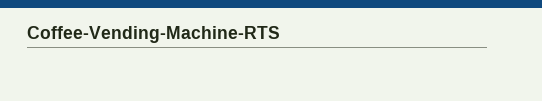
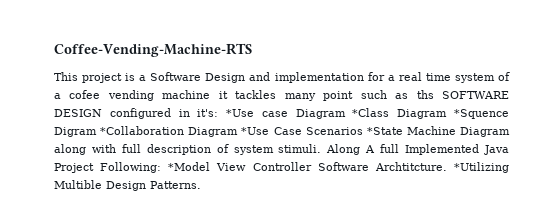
+ This project is a Software Design and implementation for a real time system of a cofee vending machine it tackles many point such as ths SOFTWARE DESIGN configured in it's: *Use case Diagram *Class Diagram *Squence Digram *Collaboration Diagram *Use Case Scenarios *State Machine Diagram along with full description of system stimuli. Along A full Implemented Java Project Following: *Model View Controller Software Archtitcture. *Utilizing Multible Design Patterns.

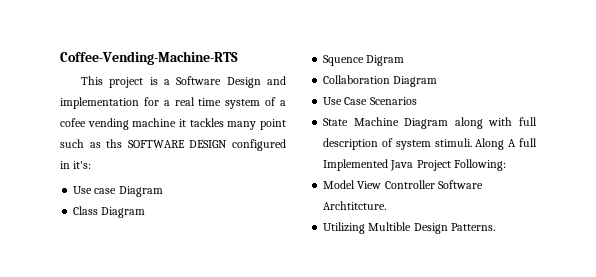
- This project is a Software Design and implementation for a real time system of a cofee vending machine it tackles many point such as ths SOFTWARE DESIGN configured in it's: *Use case Diagram *Class Diagram *Squence Digram *Collaboration Diagram *Use Case Scenarios *State Machine Diagram along with full description of system stimuli.
+ This project is a Software Design and implementation for a real time system of a cofee vending machine it tackles many point such as ths SOFTWARE DESIGN configured in it's:
+ Use case Diagram
+ Class Diagram
+ Squence Digram
+ Collaboration Diagram
+ Use Case Scenarios
+ State Machine Diagram along with full description of system stimuli.
- Along A full Implemented Java Project Following: *Model View Controller Software Archtitcture. *Utilizing Multible Design Patterns.
+ Along A full Implemented Java Project Following:
+ Model View Controller Software Archtitcture.
+ Utilizing Multible Design Patterns.

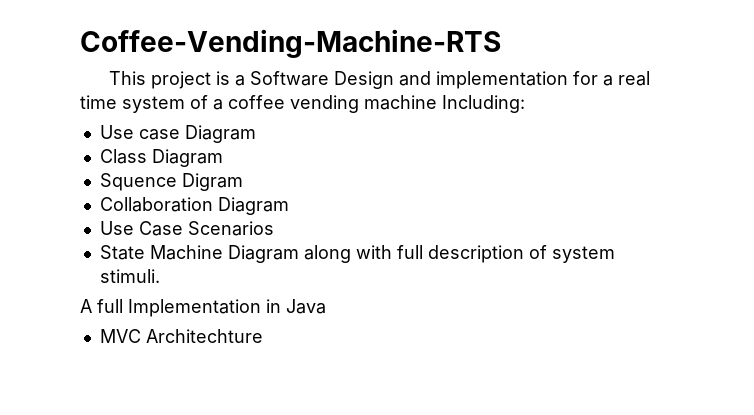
- This project is a Software Design and implementation for a real time system of a cofee vending machine it tackles many point such as ths SOFTWARE DESIGN configured in it's:
+ This project is a Software Design and implementation for a real time system of a coffee vending machine Including:
- State Machine Diagram along with full description of system stimuli. Along A full Implemented Java Project Following:
- Model View Controller Software Archtitcture.
- Utilizing Multible Design Patterns.
+ State Machine Diagram along with full description of system stimuli.
+ A full Implementation in Java
+ MVC Architechture

